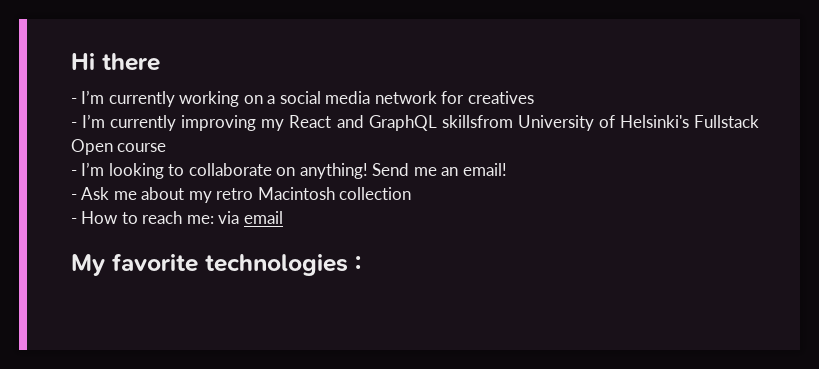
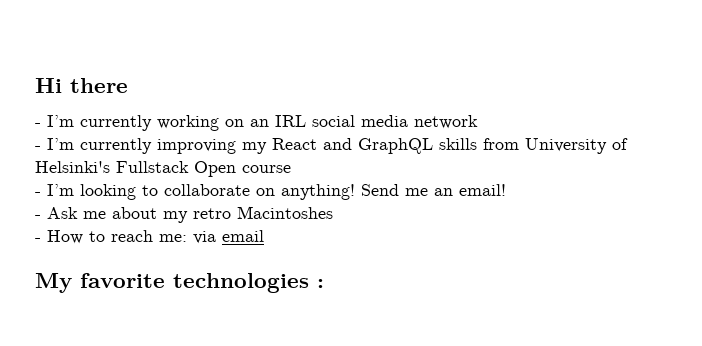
- - I’m currently working on a social media network for creatives
+ - I’m currently working on an IRL social media network
- - I’m currently improving my React and GraphQL skillsfrom University of Helsinki's Fullstack Open course
+ - I’m currently improving my React and GraphQL skills from University of Helsinki's Fullstack Open course
- - Ask me about my retro Macintosh collection
+ - Ask me about my retro Macintoshes

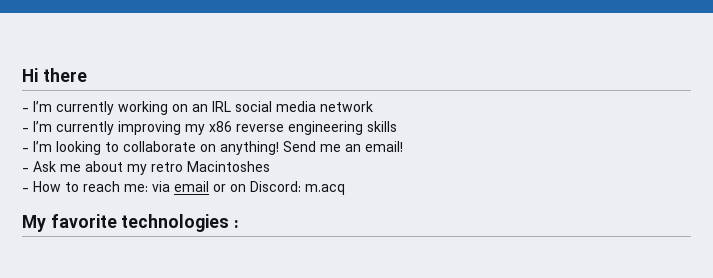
- - I’m currently improving my React and GraphQL skills from University of Helsinki's Fullstack Open course
+ - I’m currently improving my x86 reverse engineering skills
- - How to reach me: via email
+ - How to reach me: via email or on Discord: m.acq

